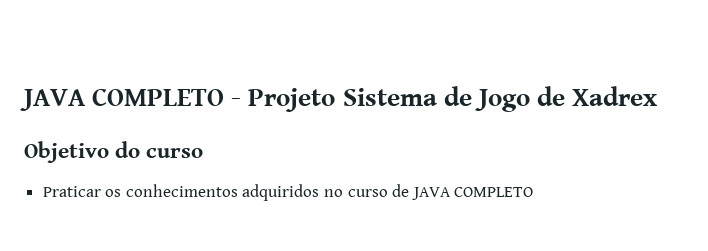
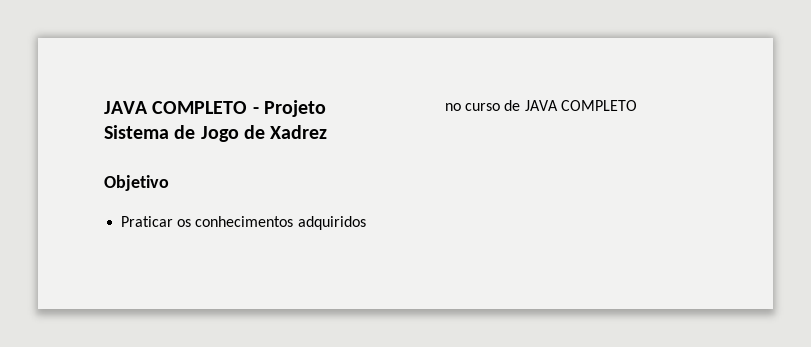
- JAVA COMPLETO - Projeto Sistema de Jogo de Xadrex
+ JAVA COMPLETO - Projeto Sistema de Jogo de Xadrez
- Objetivo do curso
+ Objetivo

